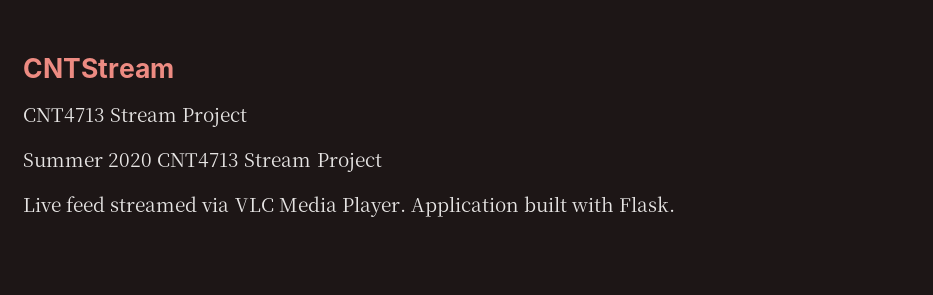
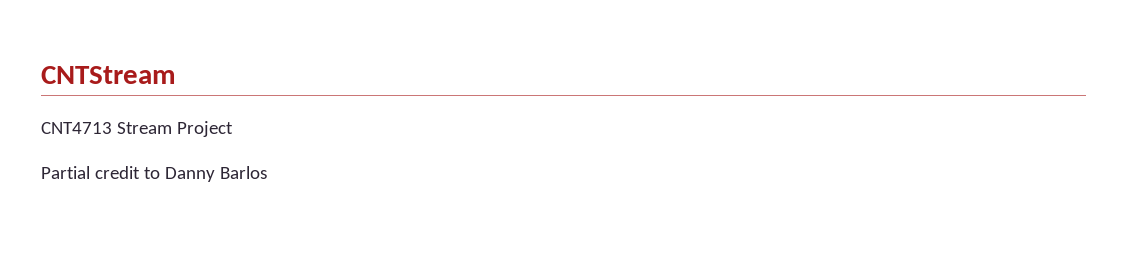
- Summer 2020 CNT4713 Stream Project
- Live feed streamed via VLC Media Player. Application built with Flask.
+ Partial credit to Danny Barlos

